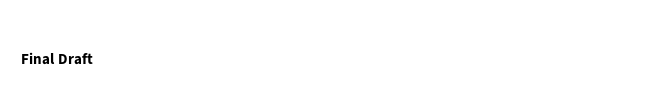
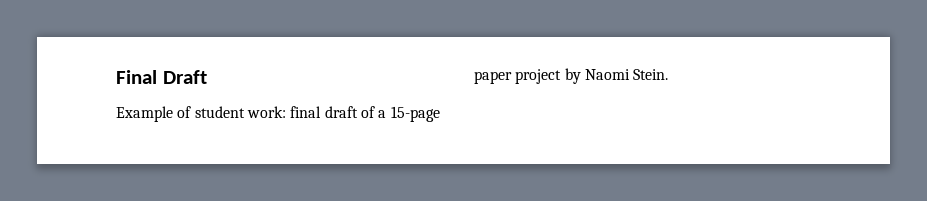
+ Example of student work: final draft of a 15-page paper project by Naomi Stein.

